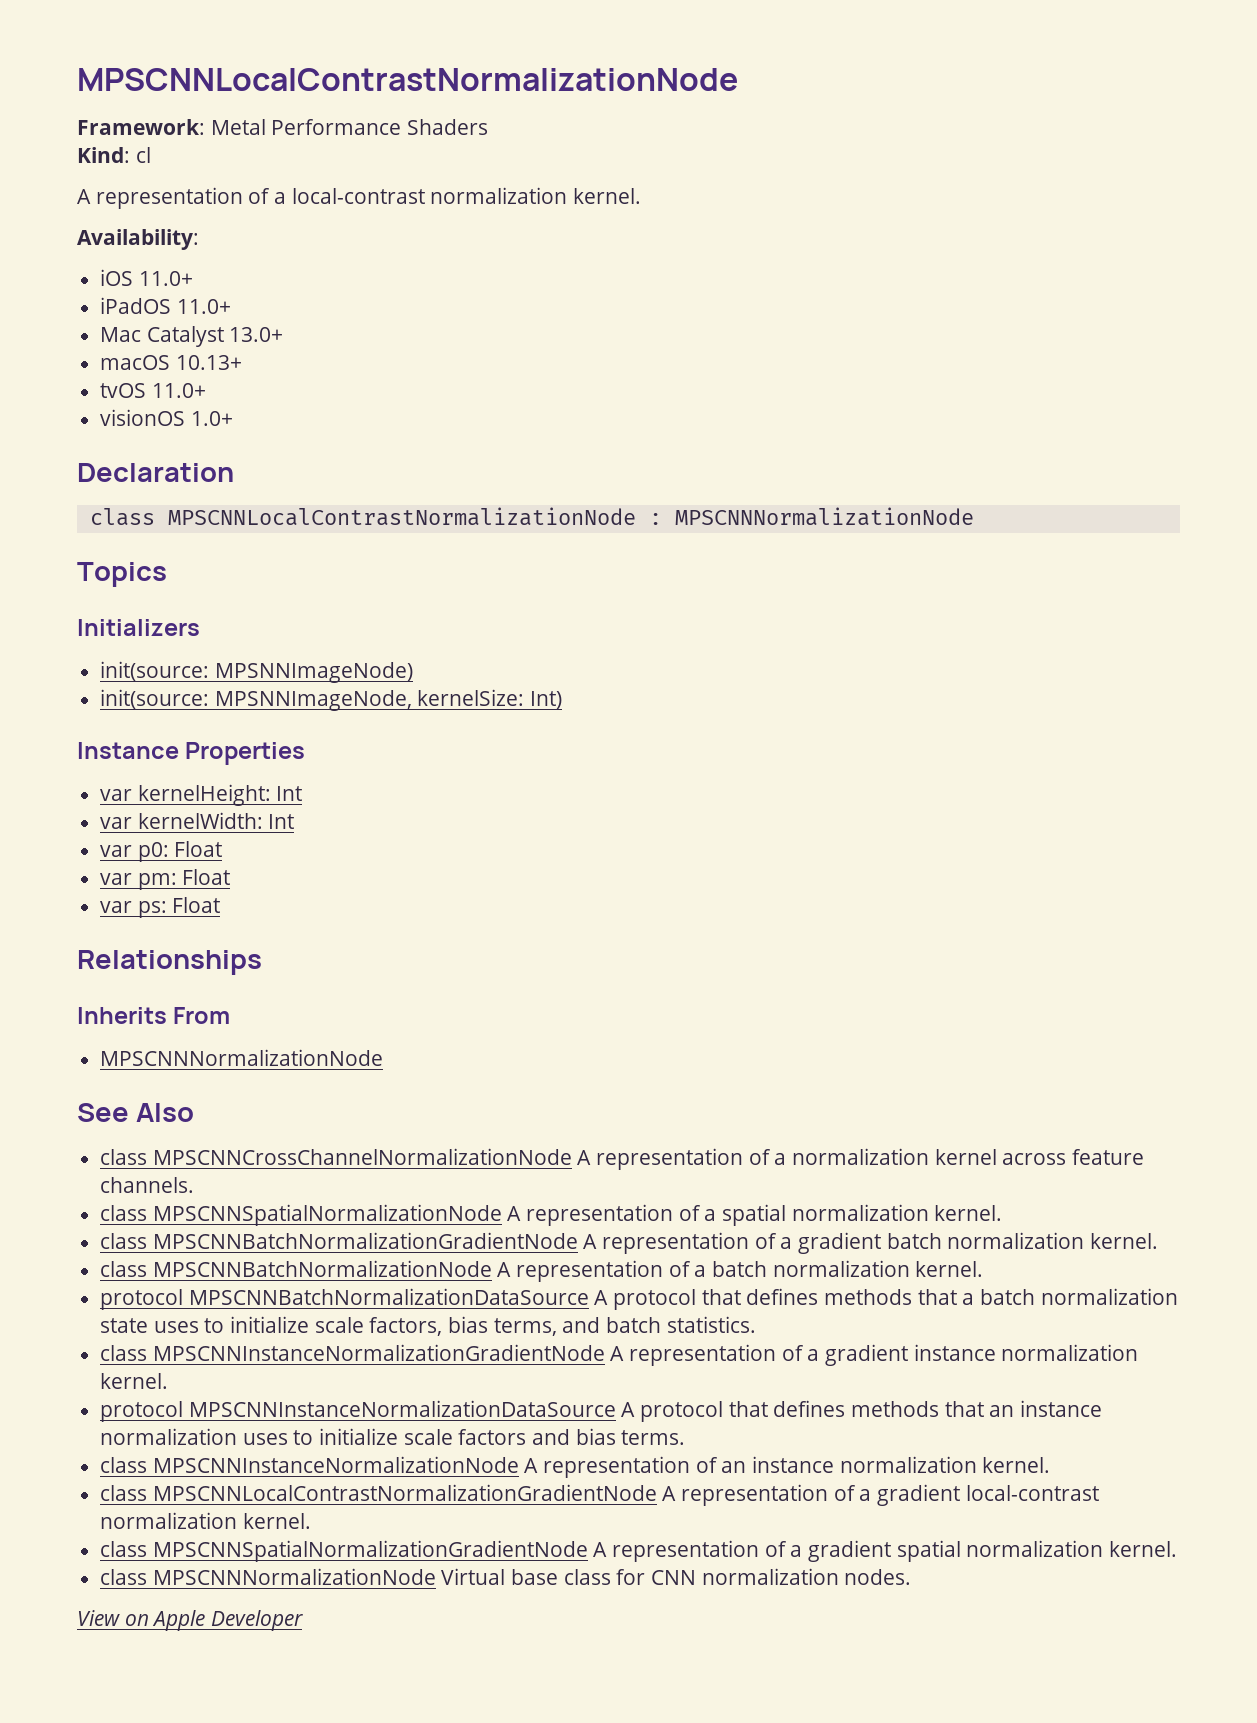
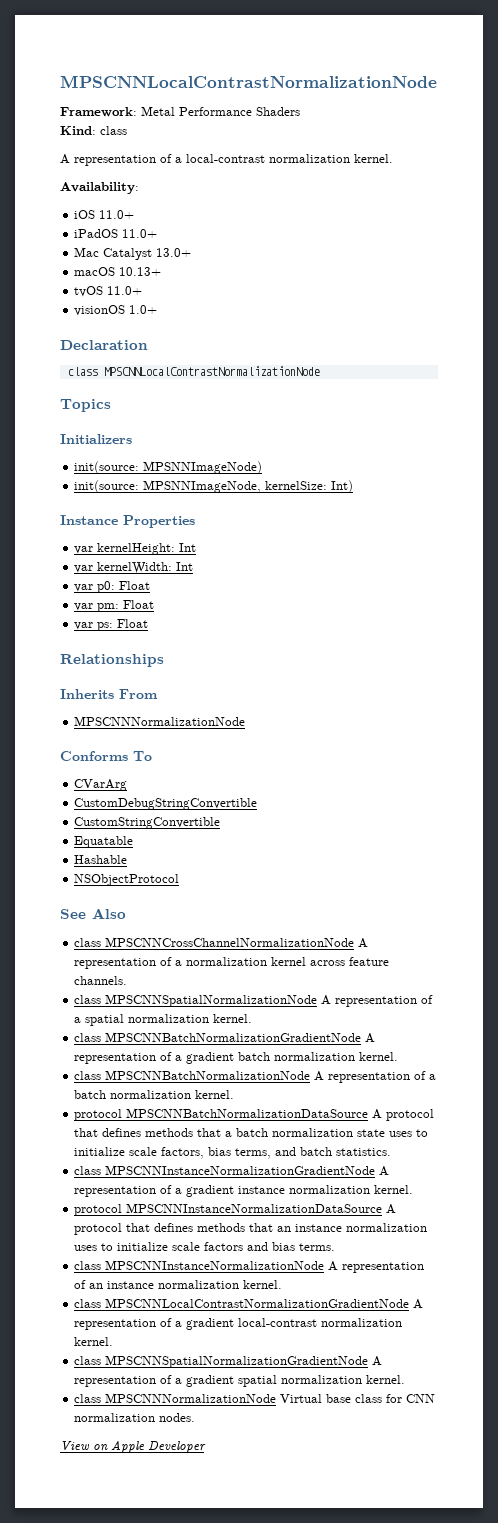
- Kind: cl
+ Kind: class
- class MPSCNNLocalContrastNormalizationNode : MPSCNNNormalizationNode
+ class MPSCNNLocalContrastNormalizationNode
+ Conforms To
+ CVarArg
+ CustomDebugStringConvertible
+ CustomStringConvertible
+ Equatable
+ Hashable
+ NSObjectProtocol

